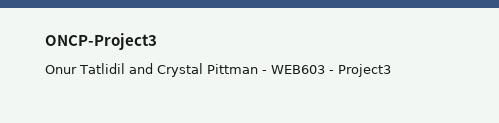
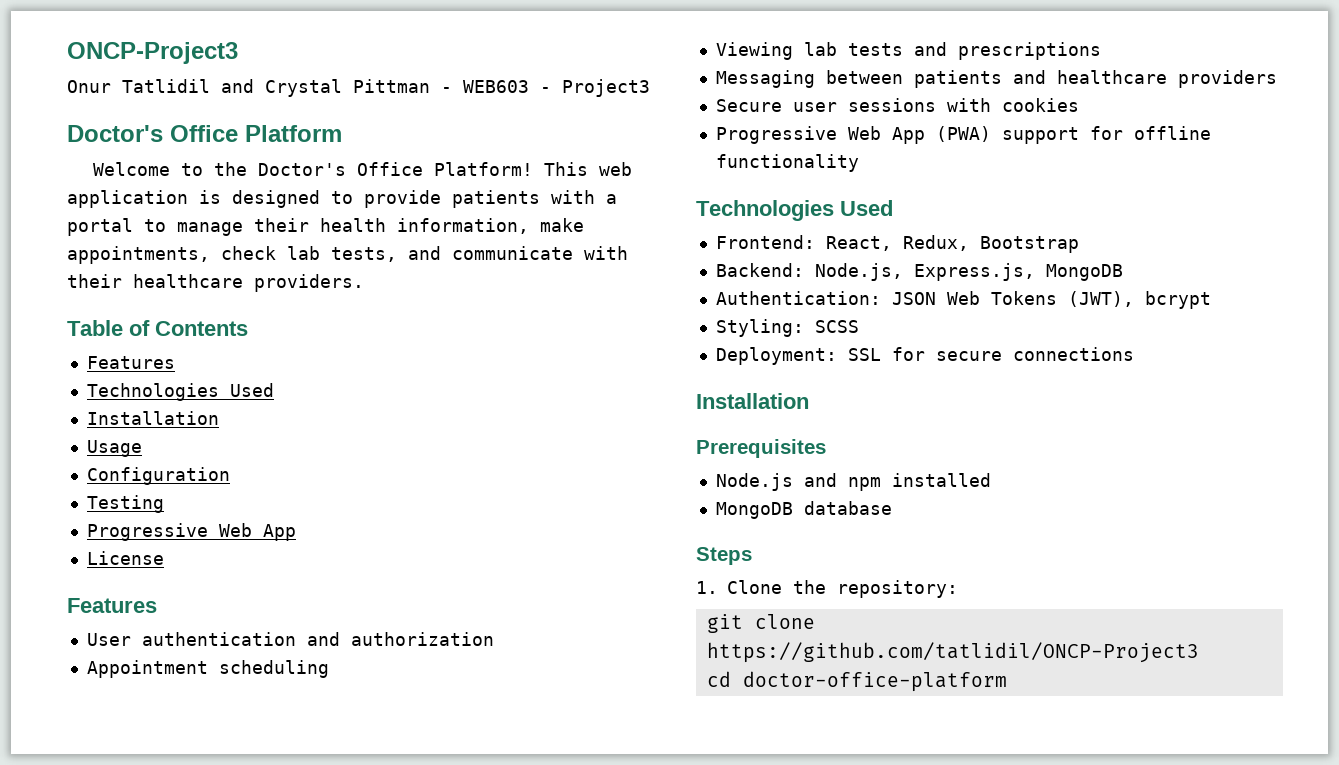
+ Doctor's Office Platform
+ Welcome to the Doctor's Office Platform! This web application is designed to provide patients with a portal to manage their health information, make appointments, check lab tests, and communicate with their healthcare providers.
+ Table of Contents
+ Features
+ Technologies Used
+ Installation
+ Usage
+ Configuration
+ Testing
+ Progressive Web App
+ License
+ Features
+ User authentication and authorization
+ Appointment scheduling
+ Viewing lab tests and prescriptions
+ Messaging between patients and healthcare providers
+ Secure user sessions with cookies
+ Progressive Web App (PWA) support for offline functionality
+ Technologies Used
+ Frontend: React, Redux, Bootstrap
+ Backend: Node.js, Express.js, MongoDB
+ Authentication: JSON Web Tokens (JWT), bcrypt
+ Styling: SCSS
+ Deployment: SSL for secure connections
+ Installation
+ Prerequisites
+ Node.js and npm installed
+ MongoDB database
+ Steps
+ 1. Clone the repository:
+ git clone https://github.com/tatlidil/ONCP-Project3
+ cd doctor-office-platform

